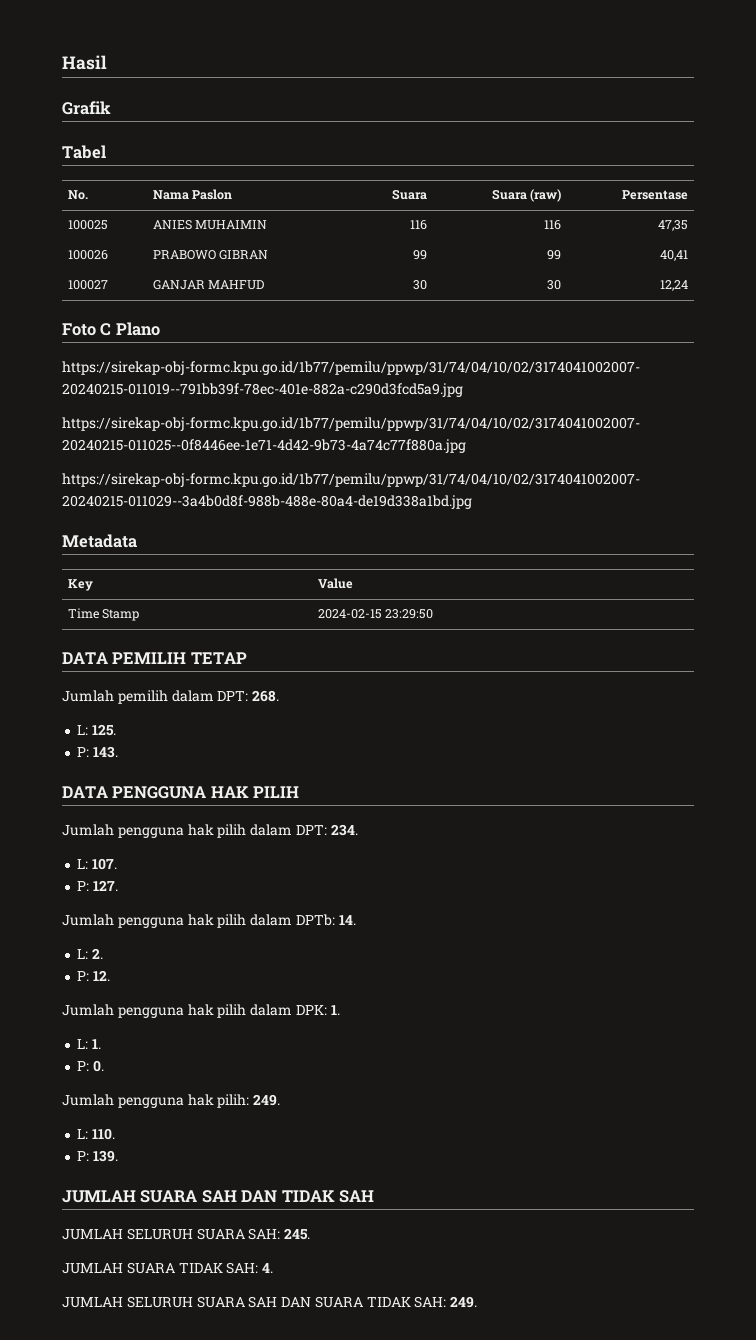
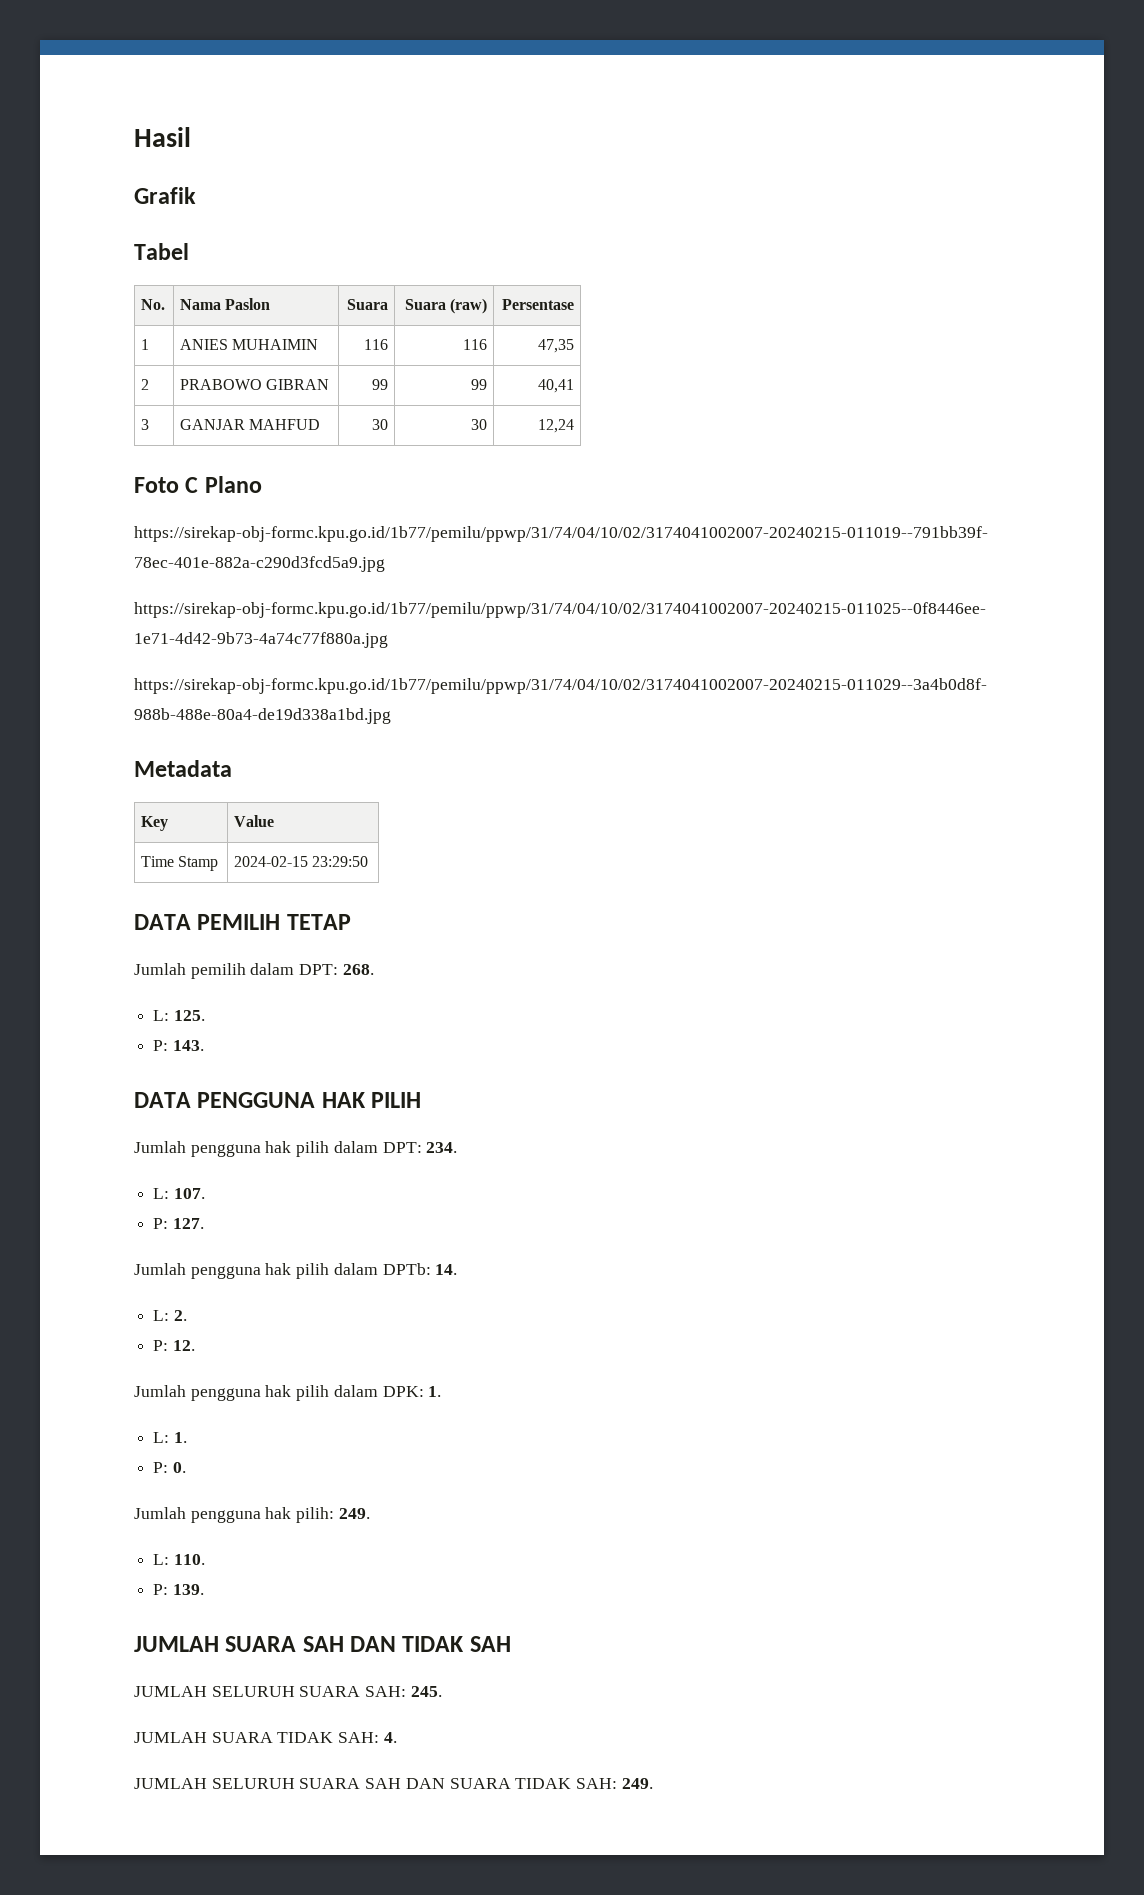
- 100025 | ANIES MUHAIMIN | 116 | 116 | 47,35
+ 1 | ANIES MUHAIMIN | 116 | 116 | 47,35
- 100026 | PRABOWO GIBRAN | 99 | 99 | 40,41
+ 2 | PRABOWO GIBRAN | 99 | 99 | 40,41
- 100027 | GANJAR MAHFUD | 30 | 30 | 12,24
+ 3 | GANJAR MAHFUD | 30 | 30 | 12,24

